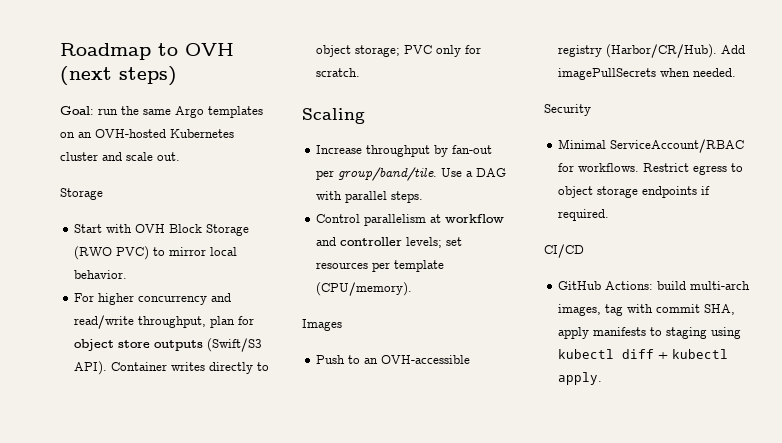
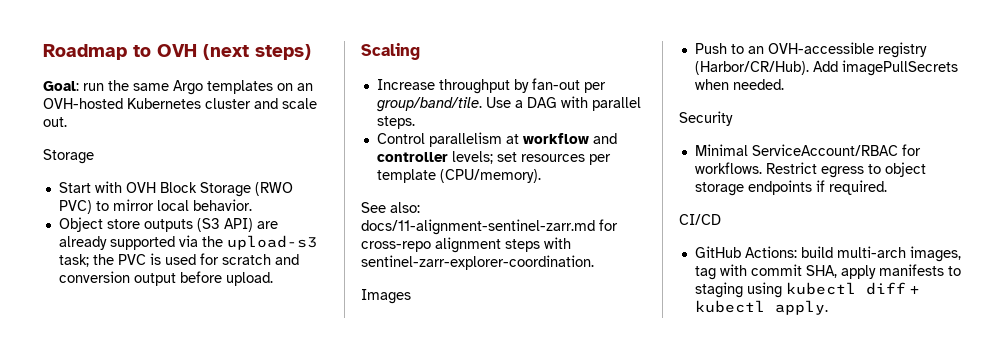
- For higher concurrency and read/write throughput, plan for object store outputs (Swift/S3 API). Container writes directly to object storage; PVC only for scratch.
+ Object store outputs (S3 API) are already supported via the upload-s3 task; the PVC is used for scratch and conversion output before upload.
+ See also: docs/11-alignment-sentinel-zarr.md for cross-repo alignment steps with sentinel-zarr-explorer-coordination.

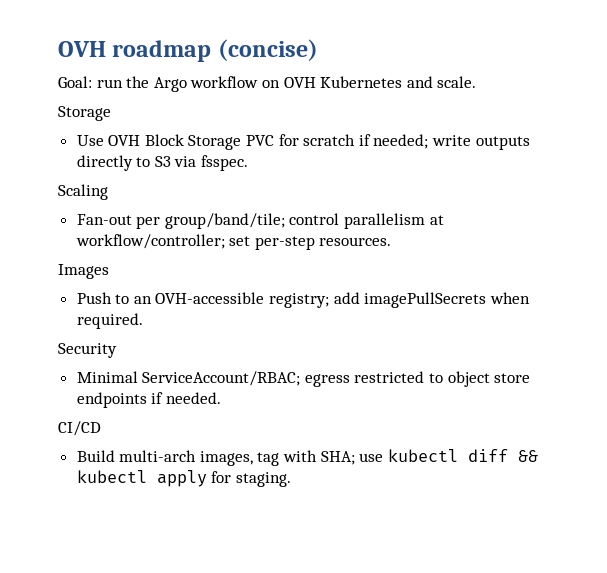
- Roadmap to OVH (next steps)
- Goal: run the same Argo templates on an OVH-hosted Kubernetes cluster and scale out.
+ OVH roadmap (concise)
+ Goal: run the Argo workflow on OVH Kubernetes and scale.
- Start with OVH Block Storage (RWO PVC) to mirror local behavior.
- Object store outputs (S3 API) are already supported via the upload-s3 task; the PVC is used for scratch and conversion output before upload.
+ Use OVH Block Storage PVC for scratch if needed; write outputs directly to S3 via fsspec.
  Scaling
- Increase throughput by fan-out per group/band/tile. Use a DAG with parallel steps.
- Control parallelism at workflow and controller levels; set resources per template (CPU/memory).
- See also: docs/11-alignment-sentinel-zarr.md for cross-repo alignment steps with sentinel-zarr-explorer-coordination.
+ Fan-out per group/band/tile; control parallelism at workflow/controller; set per-step resources.
- Push to an OVH-accessible registry (Harbor/CR/Hub). Add imagePullSecrets when needed.
+ Push to an OVH-accessible registry; add imagePullSecrets when required.
- Minimal ServiceAccount/RBAC for workflows. Restrict egress to object storage endpoints if required.
+ Minimal ServiceAccount/RBAC; egress restricted to object store endpoints if needed.
- GitHub Actions: build multi-arch images, tag with commit SHA, apply manifests to staging using kubectl diff + kubectl apply.
+ Build multi-arch images, tag with SHA; use kubectl diff && kubectl apply for staging.

